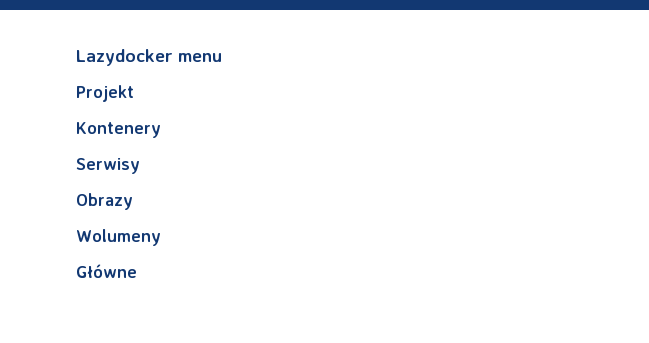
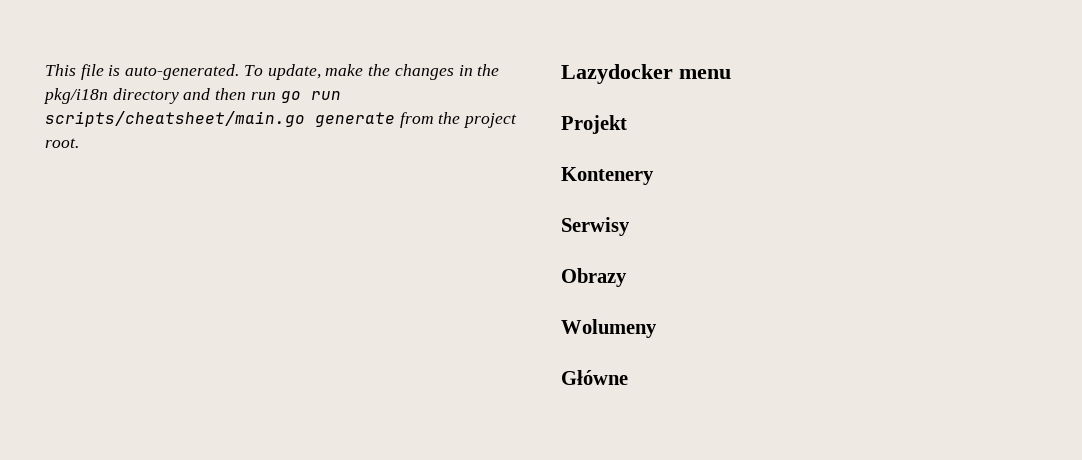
+ This file is auto-generated. To update, make the changes in the pkg/i18n directory and then run go run scripts/cheatsheet/main.go generate from the project root.

